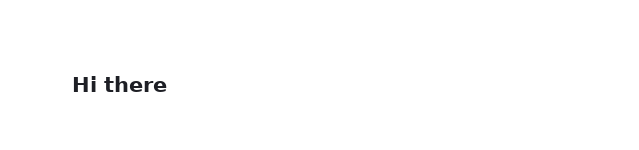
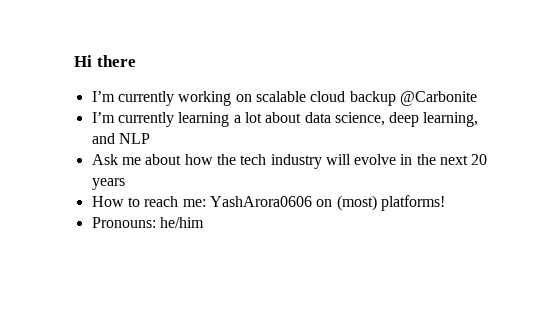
+ I’m currently working on scalable cloud backup @Carbonite
+ I’m currently learning a lot about data science, deep learning, and NLP
+ Ask me about how the tech industry will evolve in the next 20 years
+ How to reach me: YashArora0606 on (most) platforms!
+ Pronouns: he/him

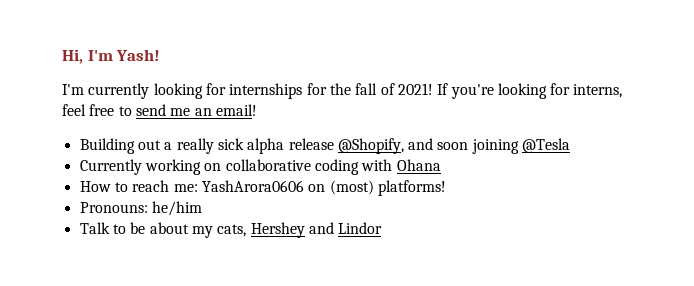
- Hi there
- I’m currently working on scalable cloud backup @Carbonite
- I’m currently learning a lot about data science, deep learning, and NLP
- Ask me about how the tech industry will evolve in the next 20 years
+ Hi, I'm Yash!
+ I'm currently looking for internships for the fall of 2021! If you're looking for interns, feel free to send me an email!
+ Building out a really sick alpha release @Shopify, and soon joining @Tesla
+ Currently working on collaborative coding with Ohana
+ Talk to be about my cats, Hershey and Lindor

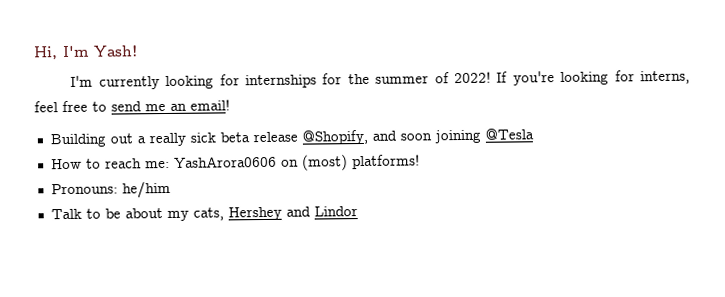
- I'm currently looking for internships for the fall of 2021!
+ I'm currently looking for internships for the summer of 2022!
- Building out a really sick alpha release @Shopify, and soon joining @Tesla
+ Building out a really sick beta release @Shopify, and soon joining @Tesla
- Currently working on collaborative coding with Ohana

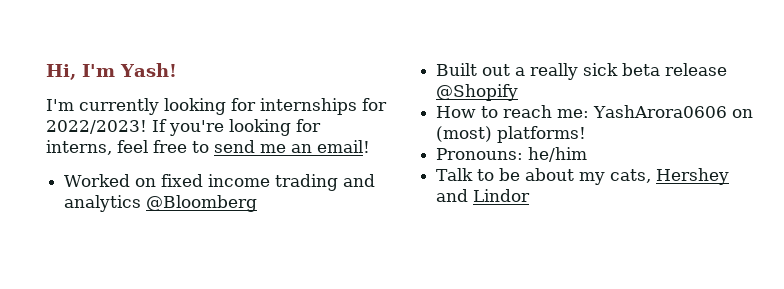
- I'm currently looking for internships for the summer of 2022!
+ I'm currently looking for internships for 2022/2023!
- Building out a really sick beta release @Shopify, and soon joining @Tesla
+ Worked on fixed income trading and analytics @Bloomberg
+ Built out a really sick beta release @Shopify

